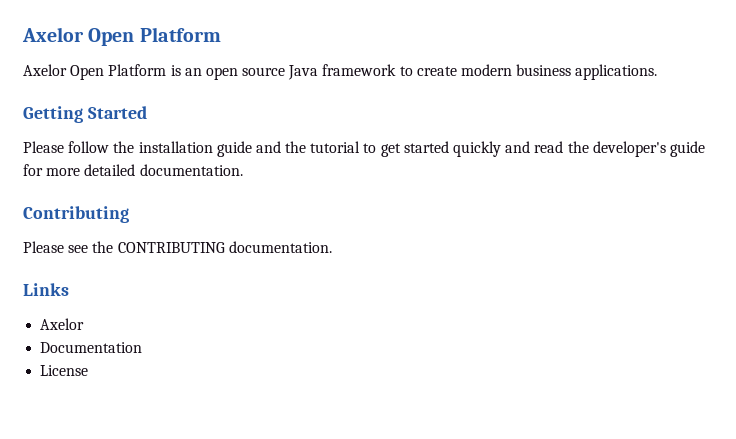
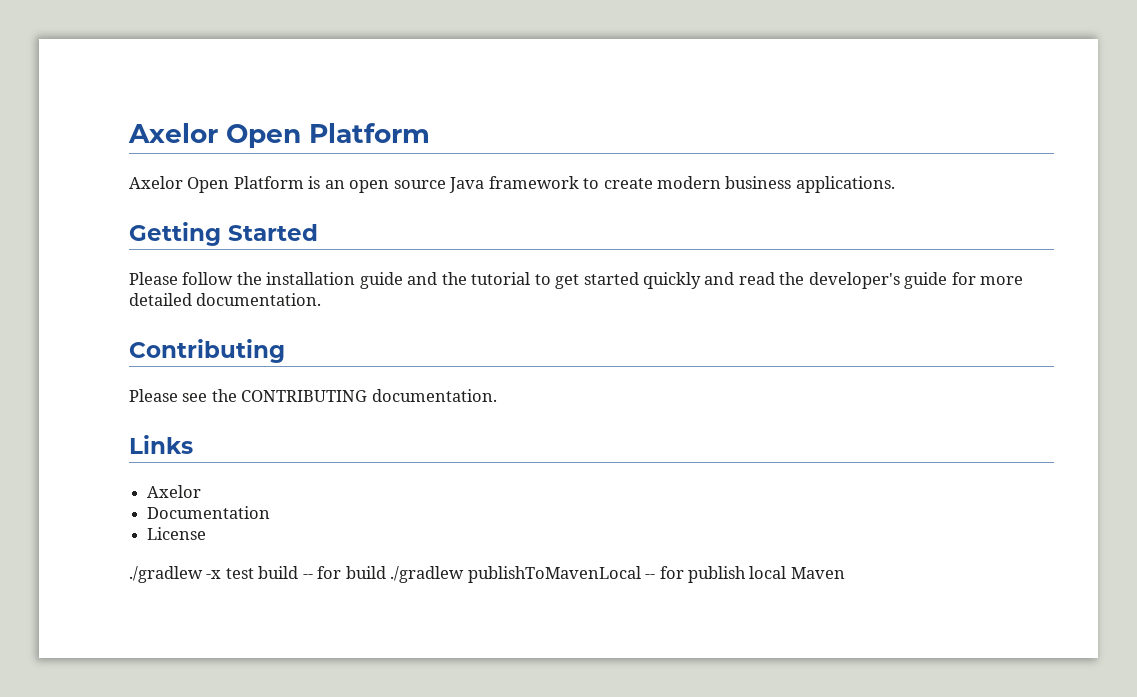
+ ./gradlew -x test build -- for build ./gradlew publishToMavenLocal -- for publish local Maven

